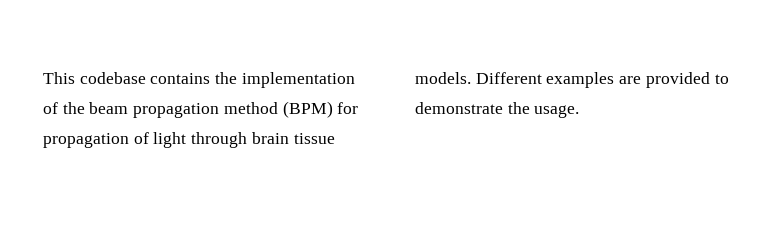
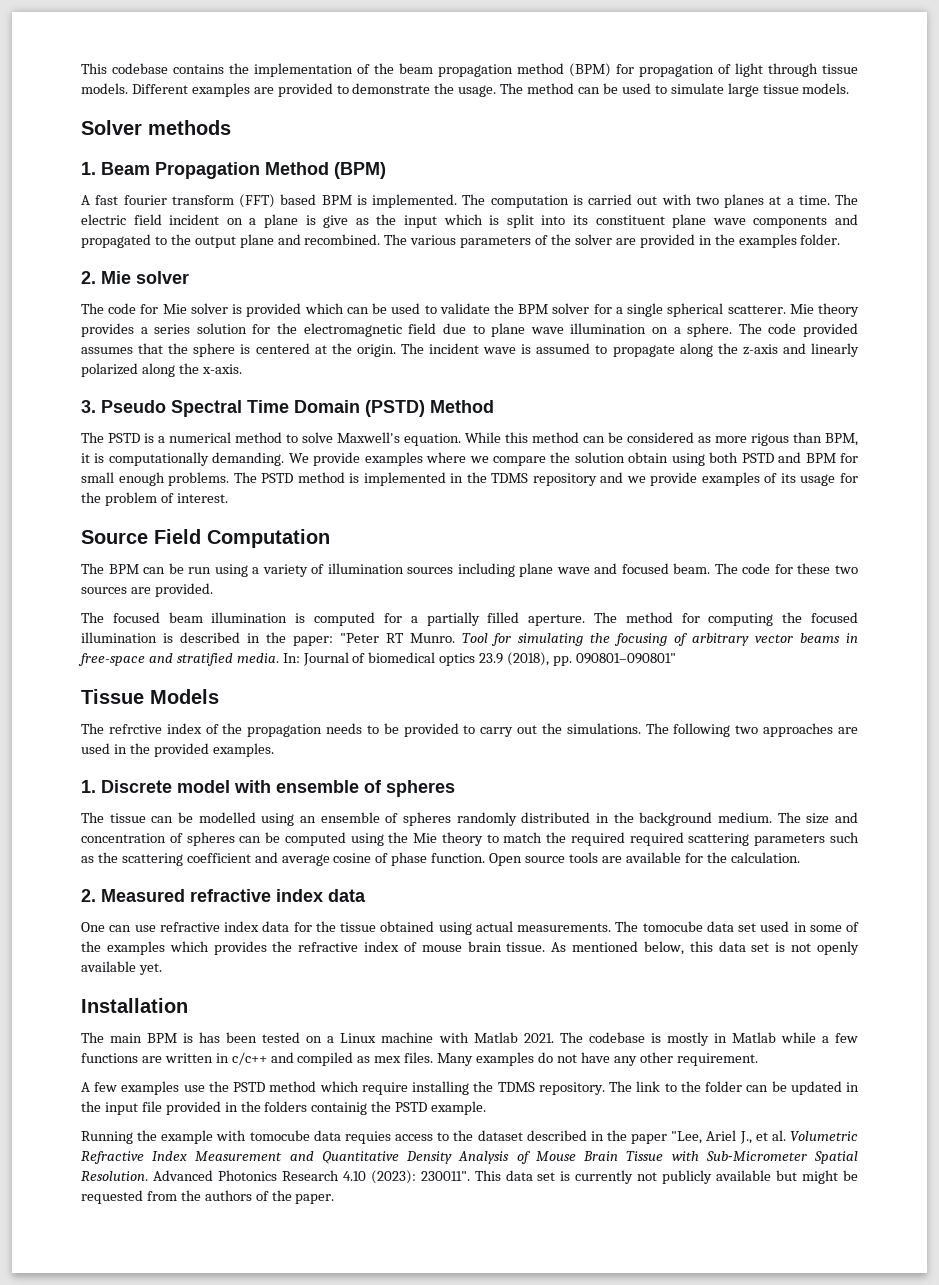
- This codebase contains the implementation of the beam propagation method (BPM) for propagation of light through brain tissue models.
+ This codebase contains the implementation of the beam propagation method (BPM) for propagation of light through tissue models.
+ The method can be used to simulate large tissue models.
+ Solver methods
+ 1. Beam Propagation Method (BPM)
+ A fast fourier transform (FFT) based BPM is implemented. The computation is carried out with two planes at a time. The electric field incident on a plane is give as the input which is split into its constituent plane wave components and propagated to the output plane and recombined. The various parameters of the solver are provided in the examples folder.
+ 2. Mie solver
+ The code for Mie solver is provided which can be used to validate the BPM solver for a single spherical scatterer. Mie theory provides a series solution for the electromagnetic field due to plane wave illumination on a sphere. The code provided assumes that the sphere is centered at the origin. The incident wave is assumed to propagate along the z-axis and linearly polarized along the x-axis.
+ 3. Pseudo Spectral Time Domain (PSTD) Method
+ The PSTD is a numerical method to solve Maxwell's equation. While this method can be considered as more rigous than BPM, it is computationally demanding. We provide examples where we compare the solution obtain using both PSTD and BPM for small enough problems. The PSTD method is implemented in the TDMS repository and we provide examples of its usage for the problem of interest.
+ Source Field Computation
+ The BPM can be run using a variety of illumination sources including plane wave and focused beam. The code for these two sources are provided.
+ The focused beam illumination is computed for a partially filled aperture. The method for computing the focused illumination is described in the paper: "Peter RT Munro. Tool for simulating the focusing of arbitrary vector beams in free-space and stratified media. In: Journal of biomedical optics 23.9 (2018), pp. 090801–090801"
+ Tissue Models
+ The refrctive index of the propagation needs to be provided to carry out the simulations. The following two approaches are used in the provided examples.
+ 1. Discrete model with ensemble of spheres
+ The tissue can be modelled using an ensemble of spheres randomly distributed in the background medium. The size and concentration of spheres can be computed using the Mie theory to match the required required scattering parameters such as the scattering coefficient and average cosine of phase function. Open source tools are available for the calculation.
+ 2. Measured refractive index data
+ One can use refractive index data for the tissue obtained using actual measurements. The tomocube data set used in some of the examples which provides the refractive index of mouse brain tissue. As mentioned below, this data set is not openly available yet.
+ Installation
+ The main BPM is has been tested on a Linux machine with Matlab 2021. The codebase is mostly in Matlab while a few functions are written in c/c++ and compiled as mex files. Many examples do not have any other requirement.
+ A few examples use the PSTD method which require installing the TDMS repository. The link to the folder can be updated in the input file provided in the folders containig the PSTD example.
+ Running the example with tomocube data requies access to the dataset described in the paper "Lee, Ariel J., et al. Volumetric Refractive Index Measurement and Quantitative Density Analysis of Mouse Brain Tissue with Sub‐Micrometer Spatial Resolution. Advanced Photonics Research 4.10 (2023): 230011". This data set is currently not publicly available but might be requested from the authors of the paper.

